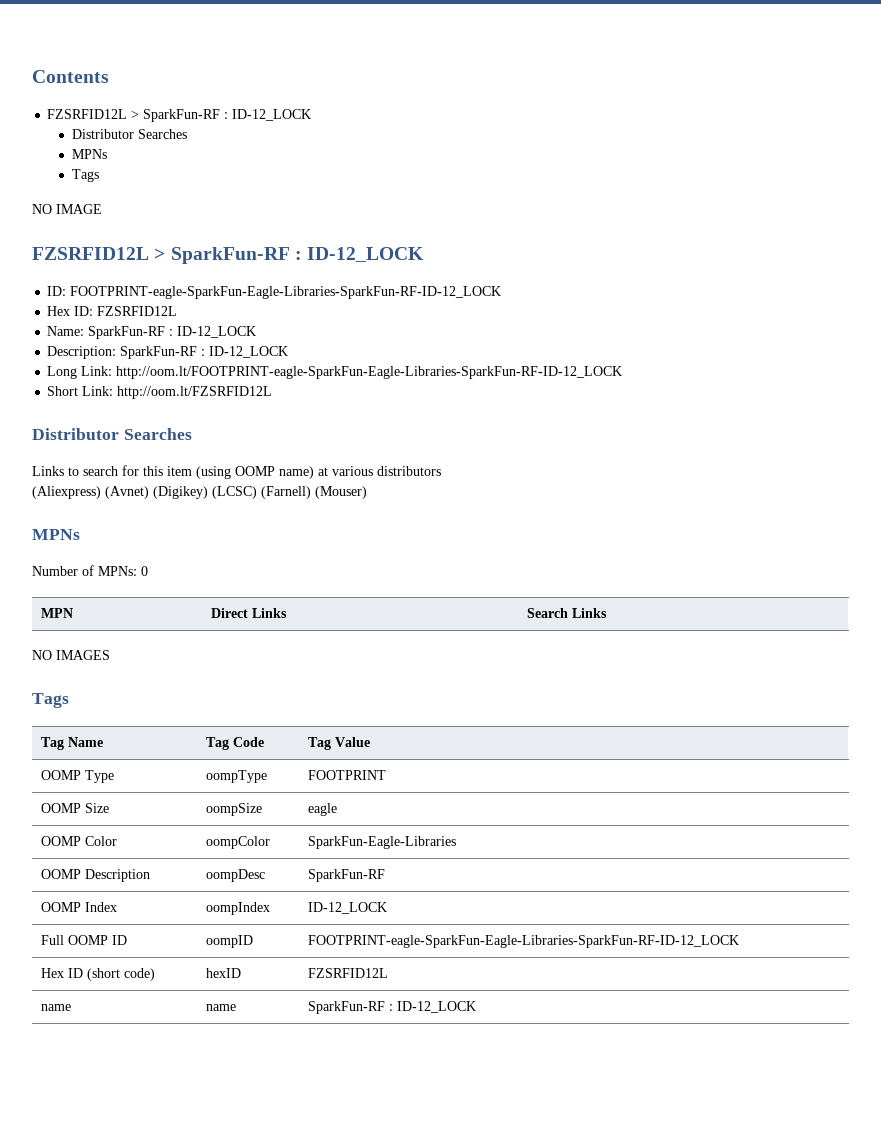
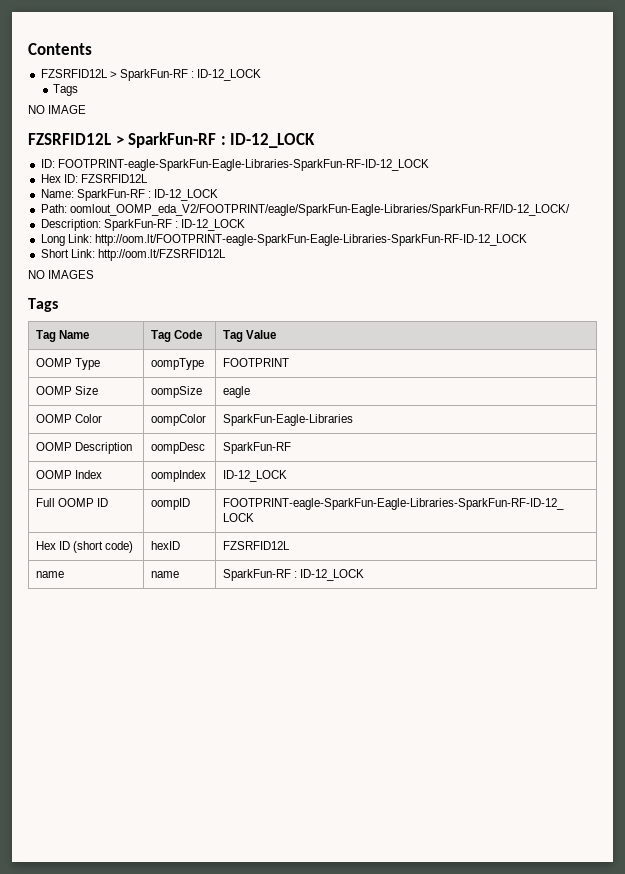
  Contents
  FZSRFID12L > SparkFun-RF : ID-12_LOCK
- Distributor Searches
- MPNs
+ Path: oomlout_OOMP_eda_V2/FOOTPRINT/eagle/SparkFun-Eagle-Libraries/SparkFun-RF/ID-12_LOCK/
  Short Link: http://oom.lt/FZSRFID12L
- Distributor Searches
- Links to search for this item (using OOMP name) at various distributors
- (Aliexpress) (Avnet) (Digikey) (LCSC) (Farnell) (Mouser)
- MPNs
- Number of MPNs: 0
- MPN | Direct Links | Search Links

